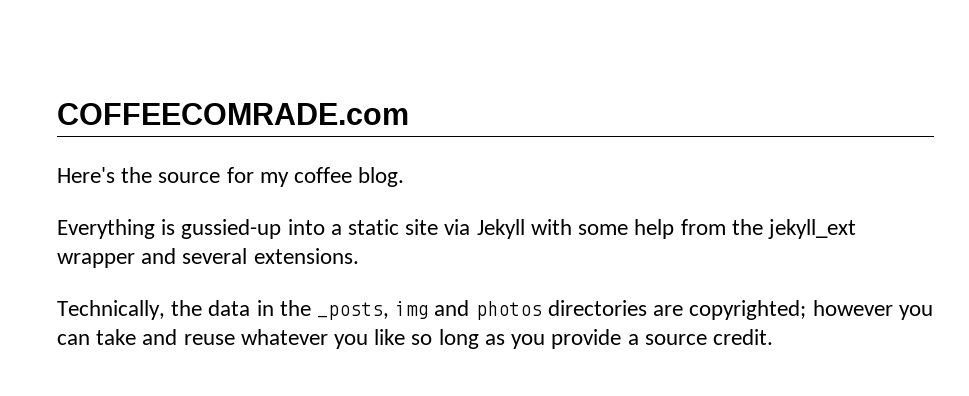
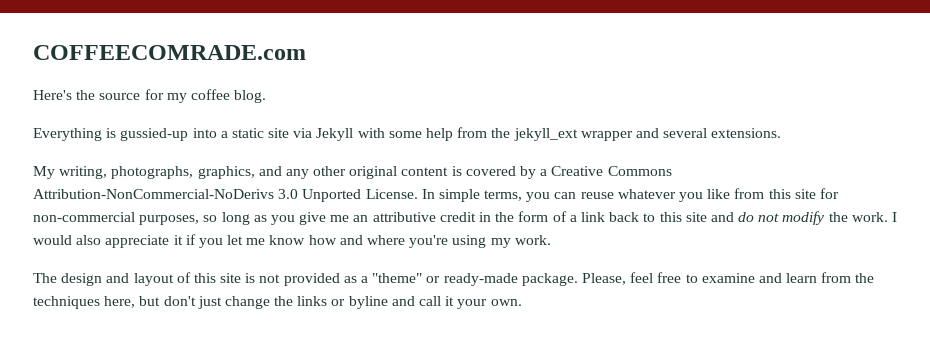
- Technically, the data in the _posts, img and photos directories are copyrighted; however you can take and reuse whatever you like so long as you provide a source credit.
+ My writing, photographs, graphics, and any other original content is covered by a Creative Commons Attribution-NonCommercial-NoDerivs 3.0 Unported License. In simple terms, you can reuse whatever you like from this site for non-commercial purposes, so long as you give me an attributive credit in the form of a link back to this site and do not modify the work. I would also appreciate it if you let me know how and where you're using my work.
+ The design and layout of this site is not provided as a "theme" or ready-made package. Please, feel free to examine and learn from the techniques here, but don't just change the links or byline and call it your own.

